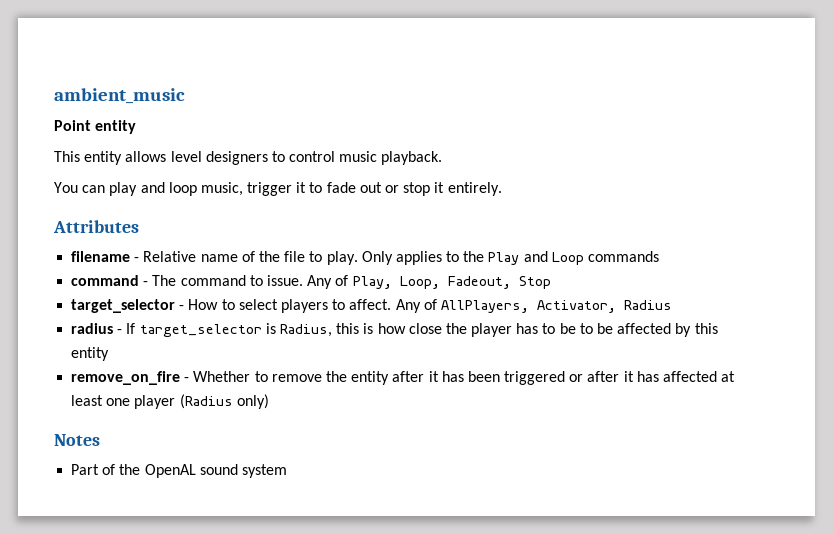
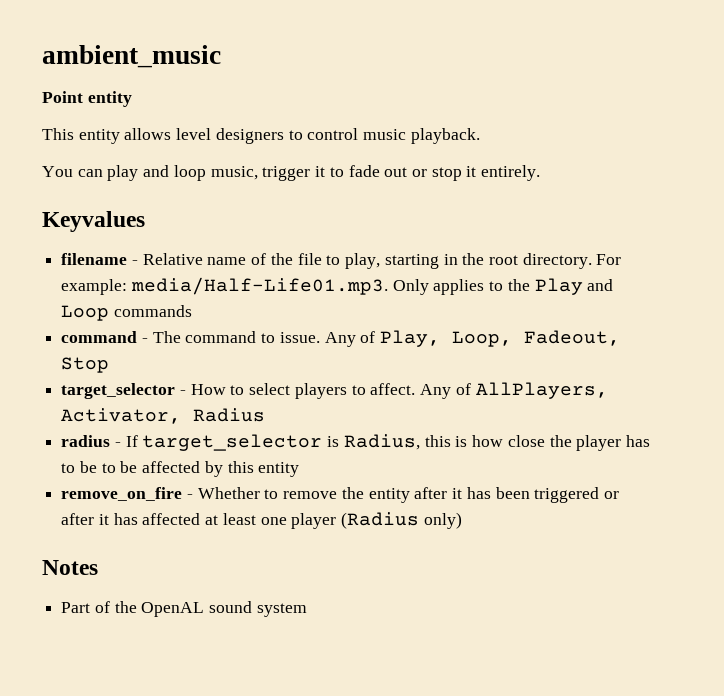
- Attributes
+ Keyvalues
- filename - Relative name of the file to play. Only applies to the Play and Loop commands
+ filename - Relative name of the file to play, starting in the root directory. For example: media/Half-Life01.mp3. Only applies to the Play and Loop commands

